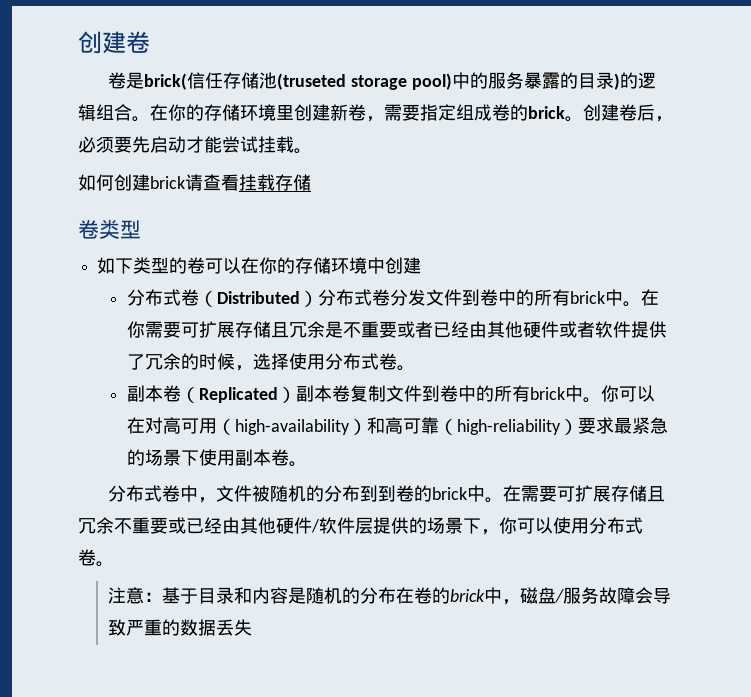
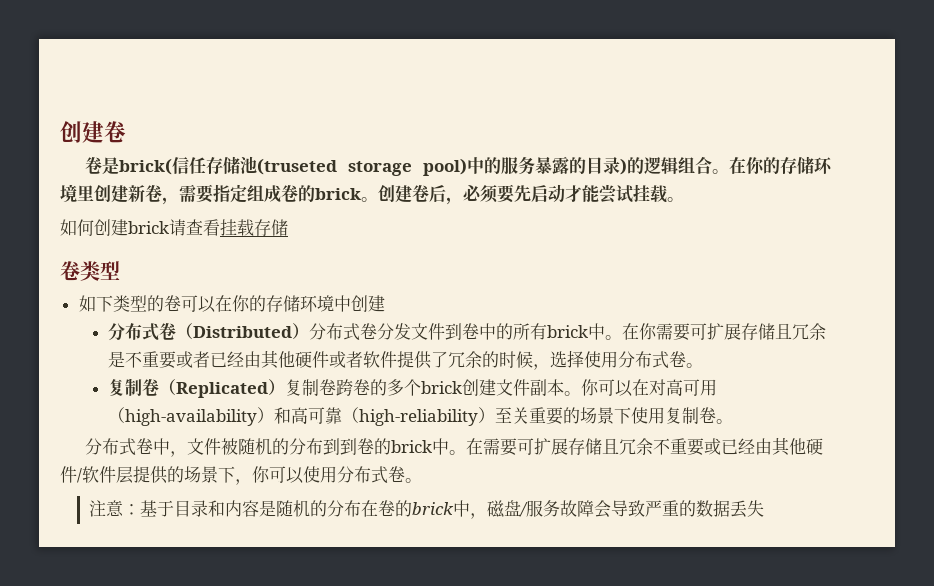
- 副本卷（Replicated）副本卷复制文件到卷中的所有brick中。
+ 复制卷（Replicated）复制卷跨卷的多个brick创建文件副本。
- 你可以在对高可用（high-availability）和高可靠（high-reliability）要求最紧急的场景下使用副本卷。
+ 你可以在对高可用（high-availability）和高可靠（high-reliability）至关重要的场景下使用复制卷。

